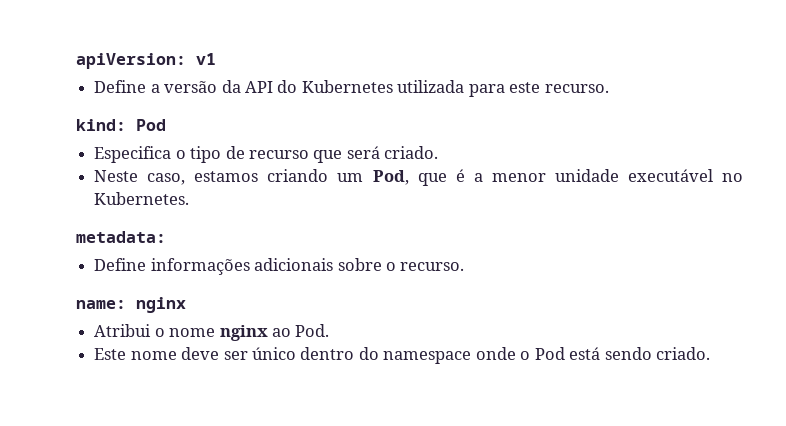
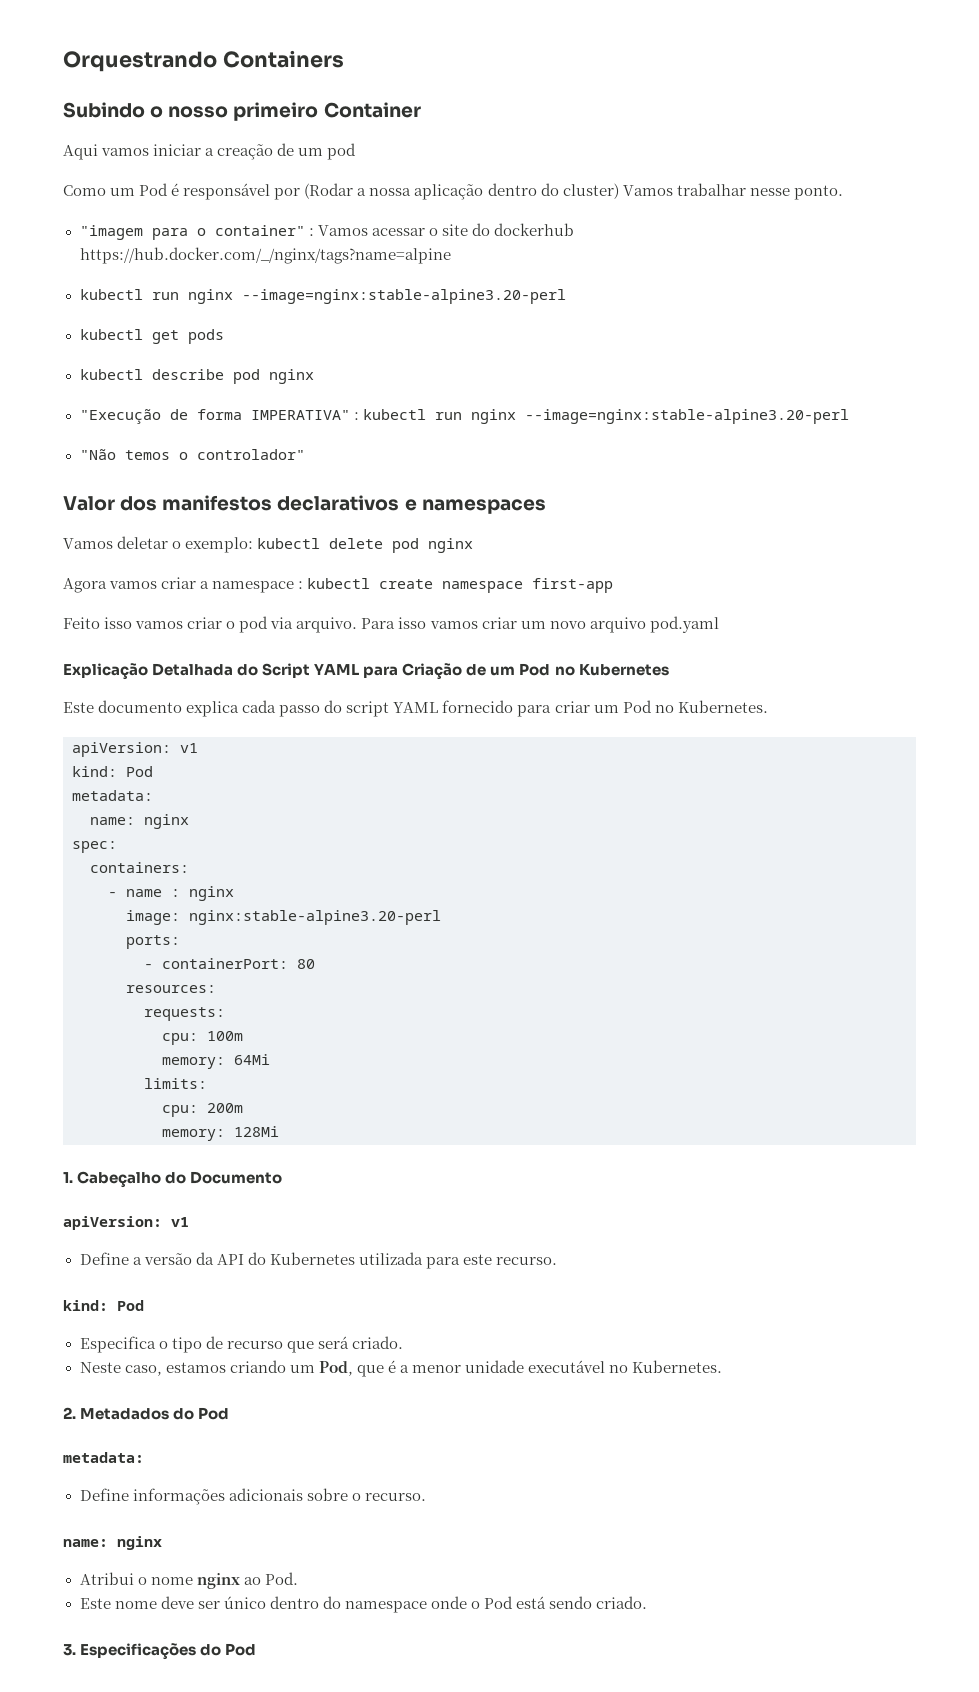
+ Orquestrando Containers
+ Subindo o nosso primeiro Container
+ Aqui vamos iniciar a creação de um pod
+ Como um Pod é responsável por (Rodar a nossa aplicação dentro do cluster) Vamos trabalhar nesse ponto.
+ "imagem para o container" : Vamos acessar o site do dockerhub https://hub.docker.com/_/nginx/tags?name=alpine
+ kubectl run nginx --image=nginx:stable-alpine3.20-perl
+ kubectl get pods
+ kubectl describe pod nginx
+ "Execução de forma IMPERATIVA" : kubectl run nginx --image=nginx:stable-alpine3.20-perl
+ "Não temos o controlador"
+ Valor dos manifestos declarativos e namespaces
+ Vamos deletar o exemplo: kubectl delete pod nginx
+ Agora vamos criar a namespace : kubectl create namespace first-app
+ Feito isso vamos criar o pod via arquivo. Para isso vamos criar um novo arquivo pod.yaml
+ Explicação Detalhada do Script YAML para Criação de um Pod no Kubernetes
+ Este documento explica cada passo do script YAML fornecido para criar um Pod no Kubernetes.
+ apiVersion: v1
+ kind: Pod
+ metadata:
+ name: nginx
+ spec:
+ containers:
+ - name : nginx
+ image: nginx:stable-alpine3.20-perl
+ ports:
+ - containerPort: 80
+ resources:
+ requests:
+ cpu: 100m
+ memory: 64Mi
+ limits:
+ cpu: 200m
+ memory: 128Mi
+ 1. Cabeçalho do Documento
+ 2. Metadados do Pod
+ 3. Especificações do Pod

